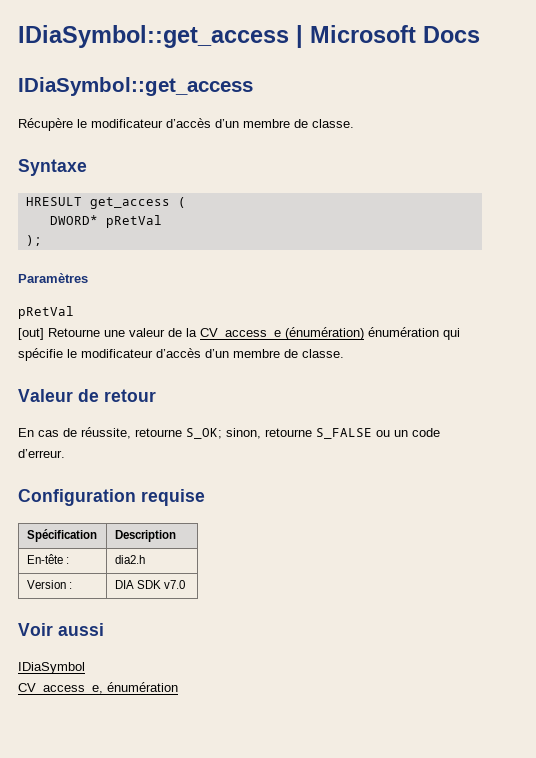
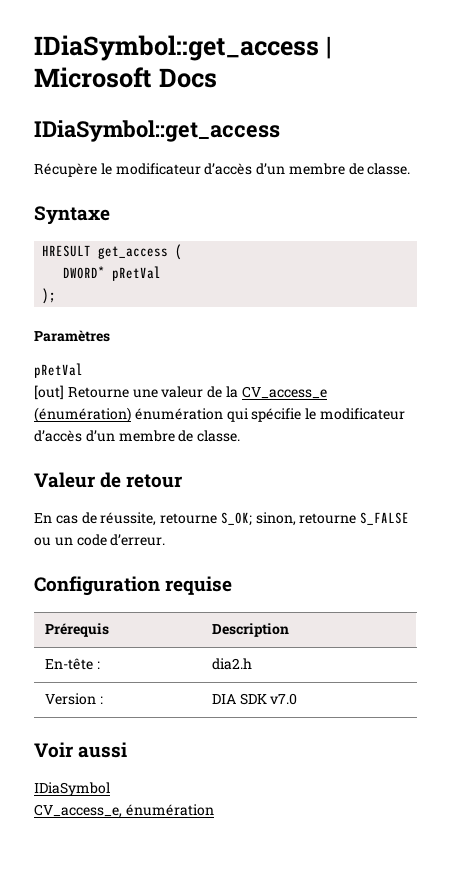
- Spécification | Description
+ Prérequis | Description

